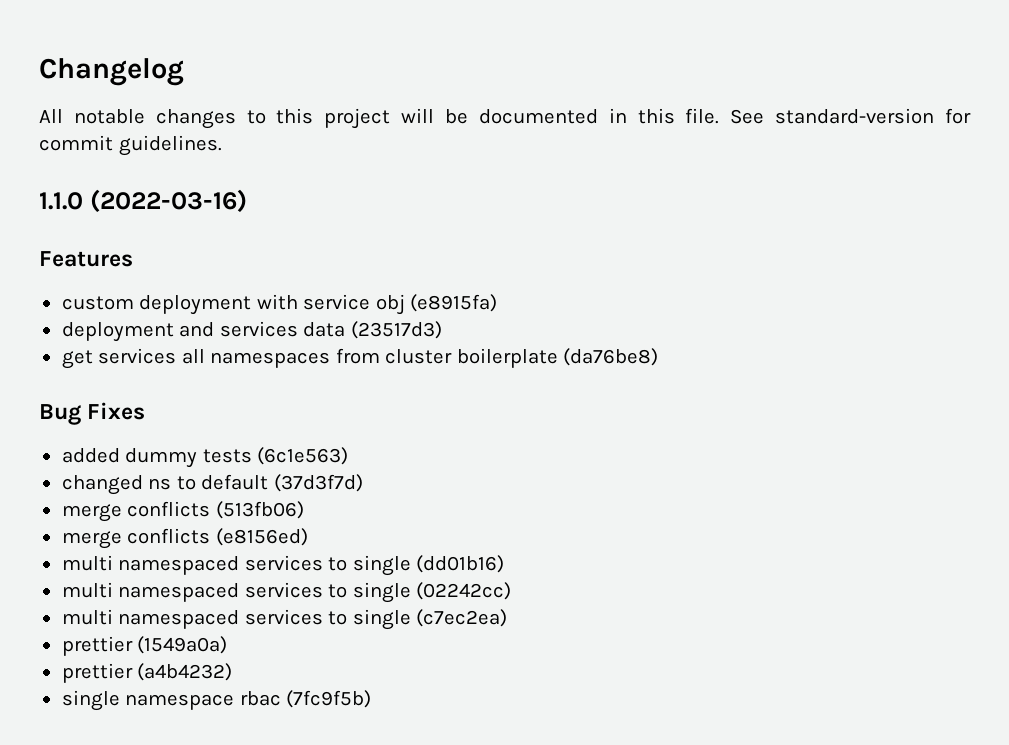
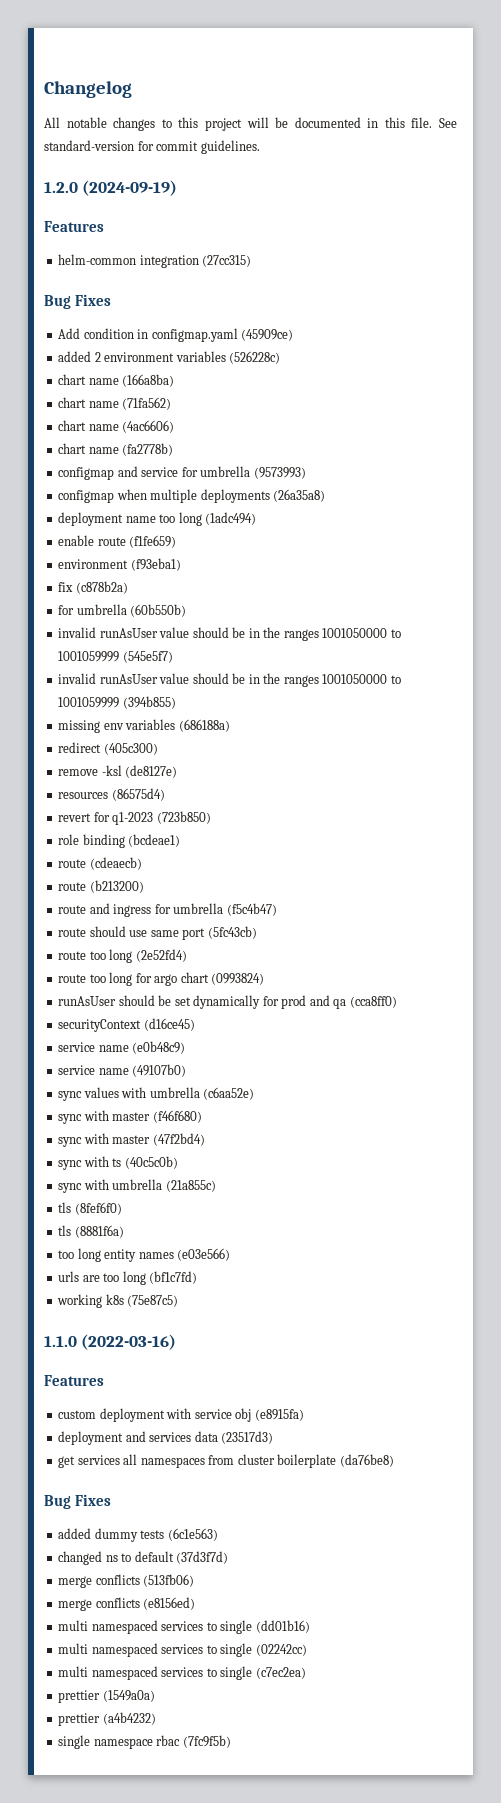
+ 1.2.0 (2024-09-19)
+ Features
+ helm-common integration (27cc315)
+ Bug Fixes
+ Add condition in configmap.yaml (45909ce)
+ added 2 environment variables (526228c)
+ chart name (166a8ba)
+ chart name (71fa562)
+ chart name (4ac6606)
+ chart name (fa2778b)
+ configmap and service for umbrella (9573993)
+ configmap when multiple deployments (26a35a8)
+ deployment name too long (1adc494)
+ enable route (f1fe659)
+ environment (f93eba1)
+ fix (c878b2a)
+ for umbrella (60b550b)
+ invalid runAsUser value should be in the ranges 1001050000 to 1001059999 (545e5f7)
+ invalid runAsUser value should be in the ranges 1001050000 to 1001059999 (394b855)
+ missing env variables (686188a)
+ redirect (405c300)
+ remove -ksl (de8127e)
+ resources (86575d4)
+ revert for q1-2023 (723b850)
+ role binding (bcdeae1)
+ route (cdeaecb)
+ route (b213200)
+ route and ingress for umbrella (f5c4b47)
+ route should use same port (5fc43cb)
+ route too long (2e52fd4)
+ route too long for argo chart (0993824)
+ runAsUser should be set dynamically for prod and qa (cca8ff0)
+ securityContext (d16ce45)
+ service name (e0b48c9)
+ service name (49107b0)
+ sync values with umbrella (c6aa52e)
+ sync with master (f46f680)
+ sync with master (47f2bd4)
+ sync with ts (40c5c0b)
+ sync with umbrella (21a855c)
+ tls (8fef6f0)
+ tls (8881f6a)
+ too long entity names (e03e566)
+ urls are too long (bf1c7fd)
+ working k8s (75e87c5)

